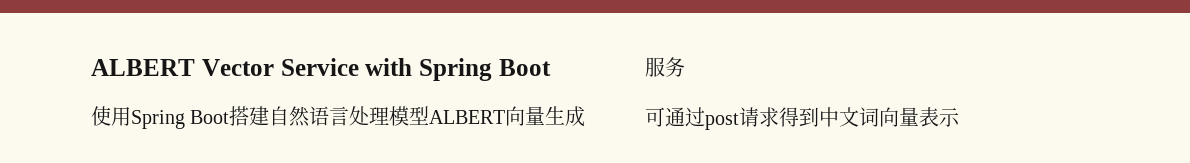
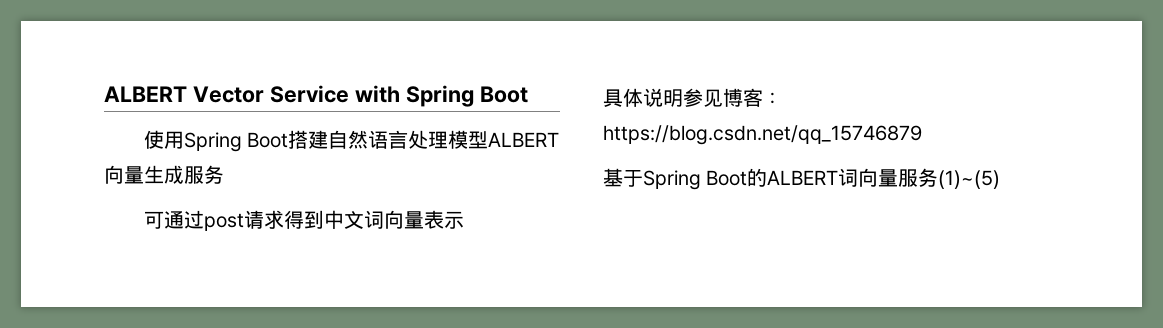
+ 具体说明参见博客：https://blog.csdn.net/qq_15746879
+ 基于Spring Boot的ALBERT词向量服务(1)~(5)

